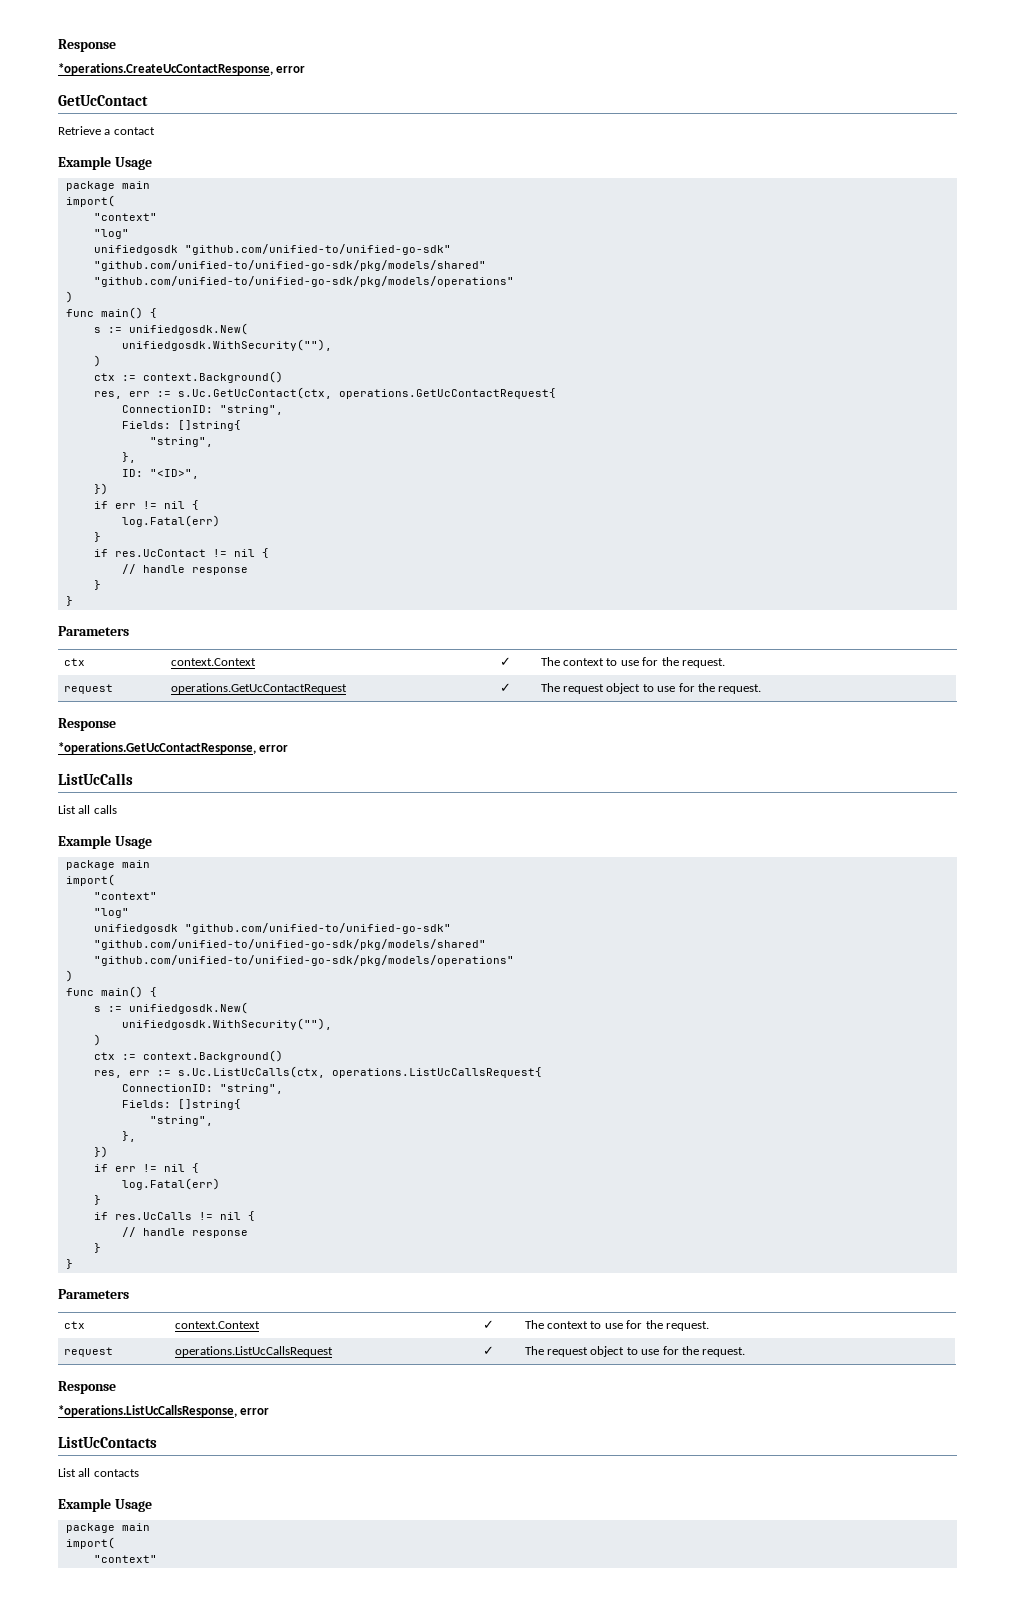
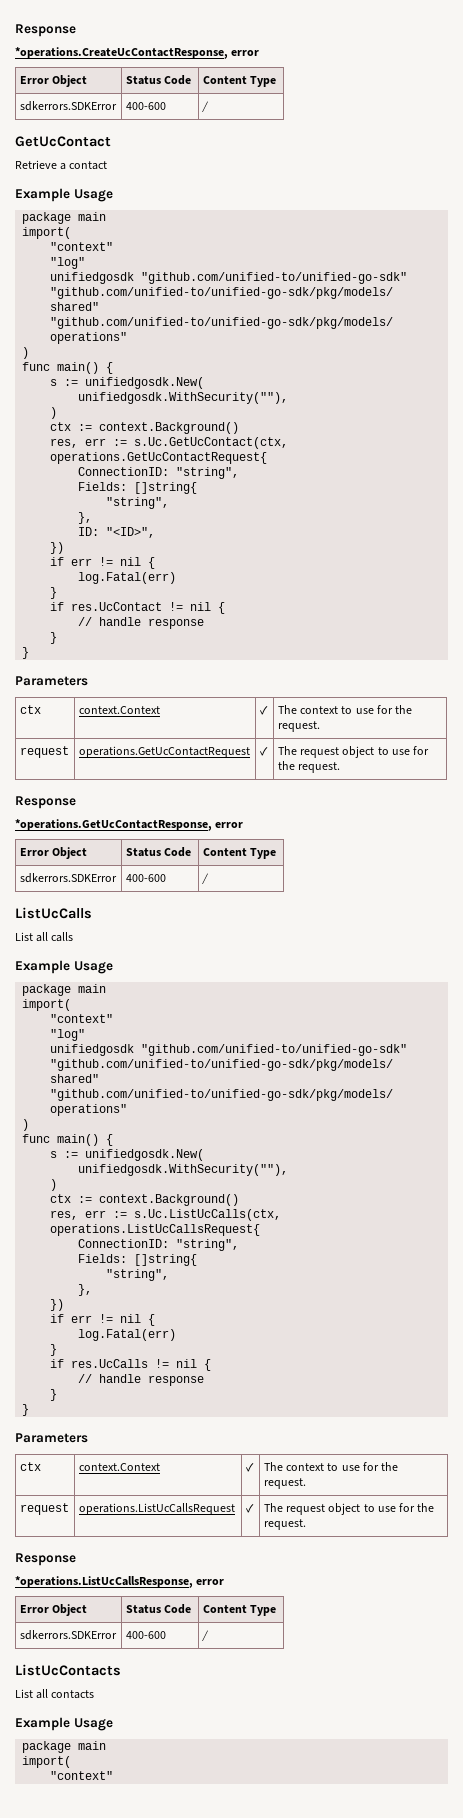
  *operations.CreateUcContactResponse, error
+ Error Object | Status Code | Content Type
+ sdkerrors.SDKError | 400-600 | /
  *operations.GetUcContactResponse, error
+ Error Object | Status Code | Content Type
+ sdkerrors.SDKError | 400-600 | /
  *operations.ListUcCallsResponse, error
+ Error Object | Status Code | Content Type
+ sdkerrors.SDKError | 400-600 | /

